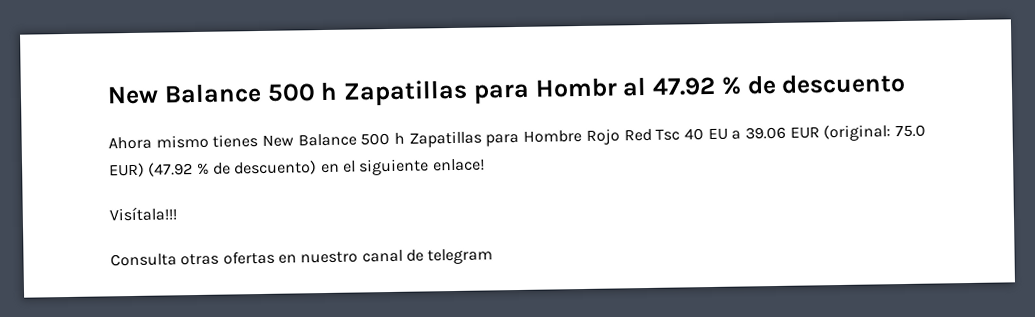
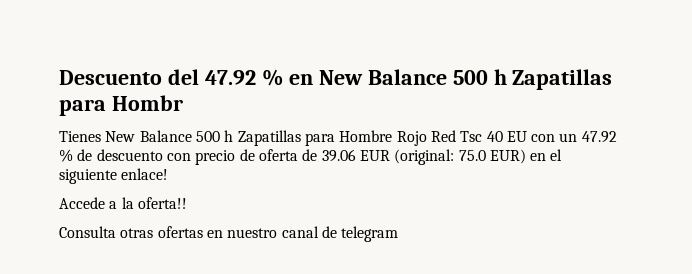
- New Balance 500 h Zapatillas para Hombr al 47.92 % de descuento
- Ahora mismo tienes New Balance 500 h Zapatillas para Hombre Rojo Red Tsc 40 EU a 39.06 EUR (original: 75.0 EUR) (47.92 % de descuento) en el siguiente enlace!
+ Descuento del 47.92 % en New Balance 500 h Zapatillas para Hombr
+ Tienes New Balance 500 h Zapatillas para Hombre Rojo Red Tsc 40 EU con un 47.92 % de descuento con precio de oferta de 39.06 EUR (original: 75.0 EUR) en el siguiente enlace!
- Visítala!!!
+ Accede a la oferta!!

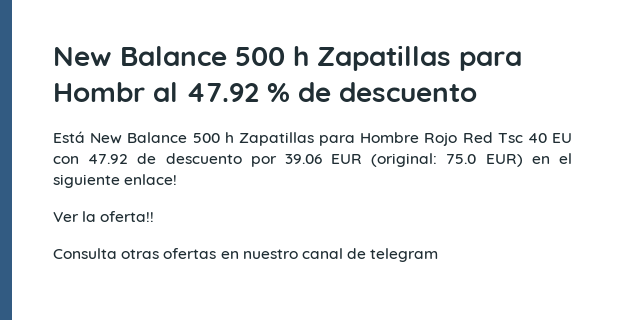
- Descuento del 47.92 % en New Balance 500 h Zapatillas para Hombr
- Tienes New Balance 500 h Zapatillas para Hombre Rojo Red Tsc 40 EU con un 47.92 % de descuento con precio de oferta de 39.06 EUR (original: 75.0 EUR) en el siguiente enlace!
+ New Balance 500 h Zapatillas para Hombr al 47.92 % de descuento
+ Está New Balance 500 h Zapatillas para Hombre Rojo Red Tsc 40 EU con 47.92 de descuento por 39.06 EUR (original: 75.0 EUR) en el siguiente enlace!
- Accede a la oferta!!
+ Ver la oferta!!

